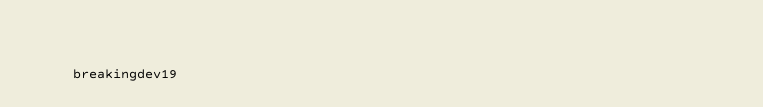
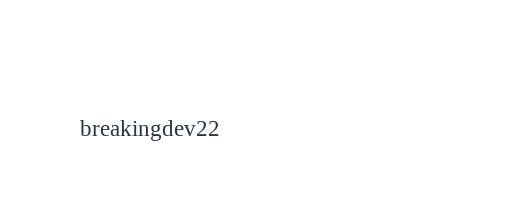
- breakingdev19
+ breakingdev22

